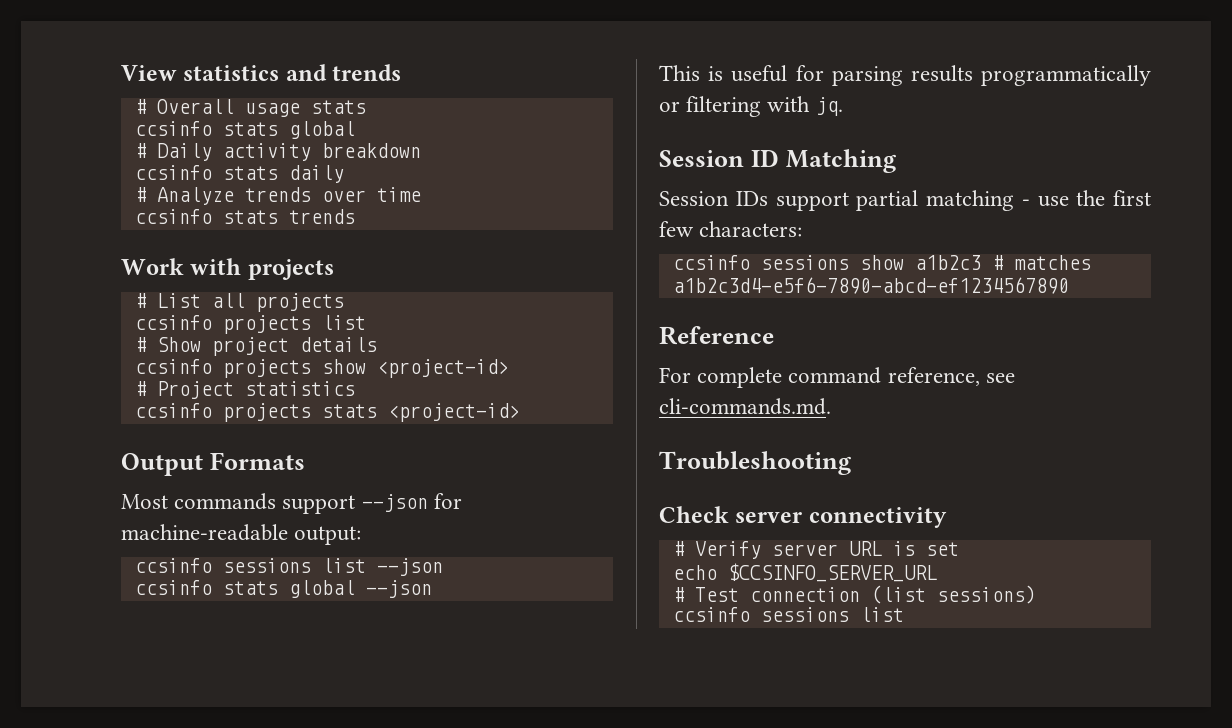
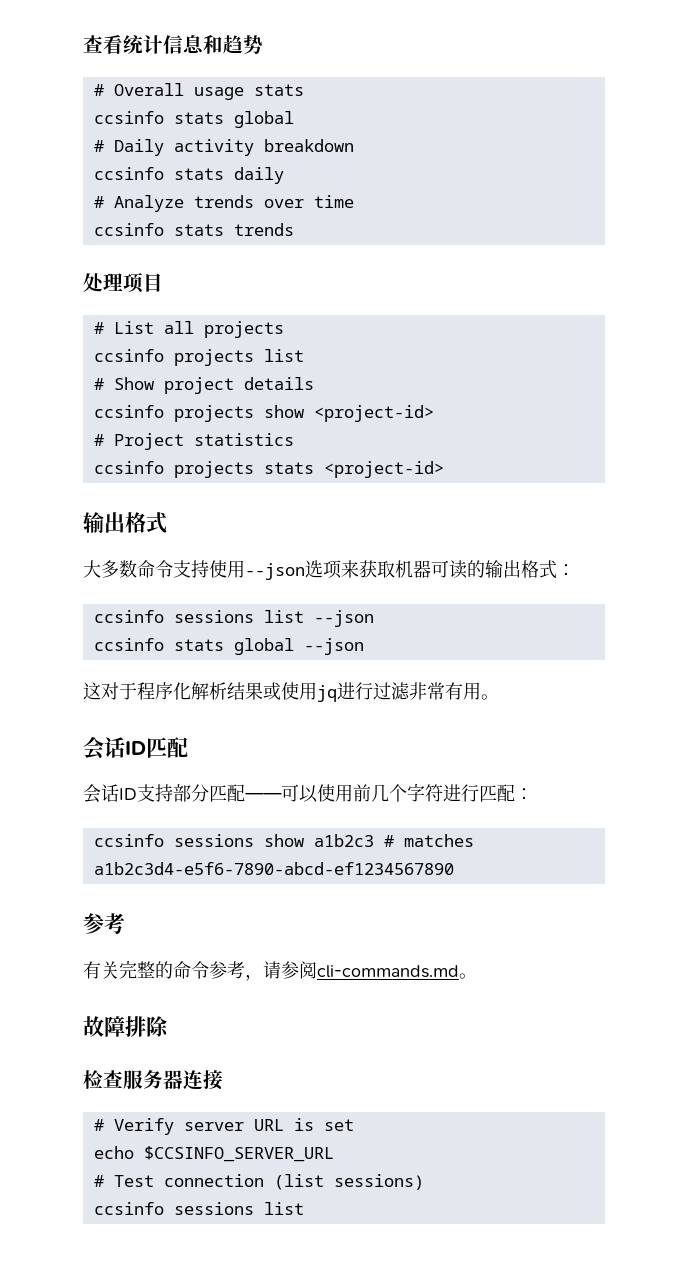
- View statistics and trends
+ 查看统计信息和趋势
- Work with projects
+ 处理项目
  ccsinfo projects stats <project-id>
- Output Formats
- Most commands support --json for machine-readable output:
+ 输出格式
+ 大多数命令支持使用--json选项来获取机器可读的输出格式：
- This is useful for parsing results programmatically or filtering with jq.
- Session ID Matching
- Session IDs support partial matching - use the first few characters:
+ 这对于程序化解析结果或使用jq进行过滤非常有用。
+ 会话ID匹配
+ 会话ID支持部分匹配——可以使用前几个字符进行匹配：
  ccsinfo sessions show a1b2c3 # matches a1b2c3d4-e5f6-7890-abcd-ef1234567890
- Reference
- For complete command reference, see cli-commands.md.
- Troubleshooting
- Check server connectivity
+ 参考
+ 有关完整的命令参考，请参阅cli-commands.md。
+ 故障排除
+ 检查服务器连接

